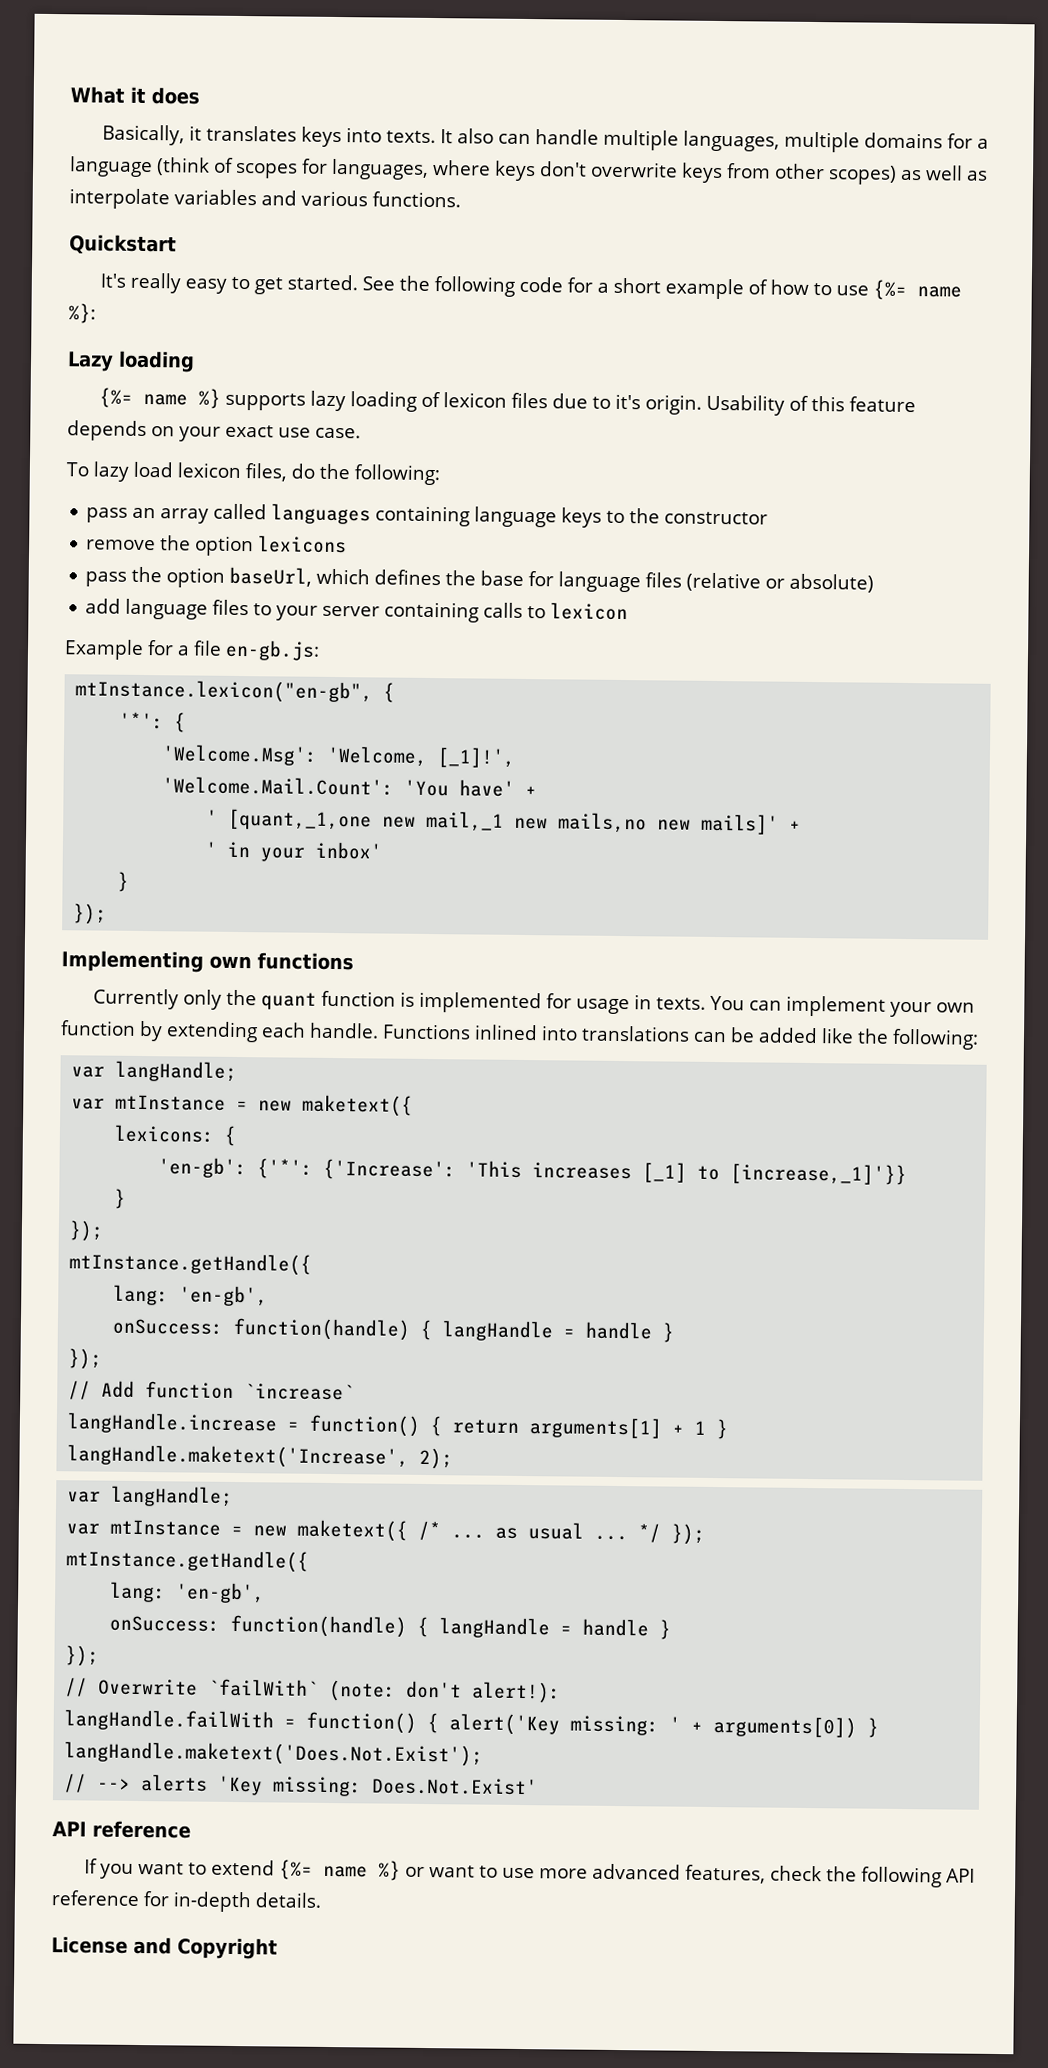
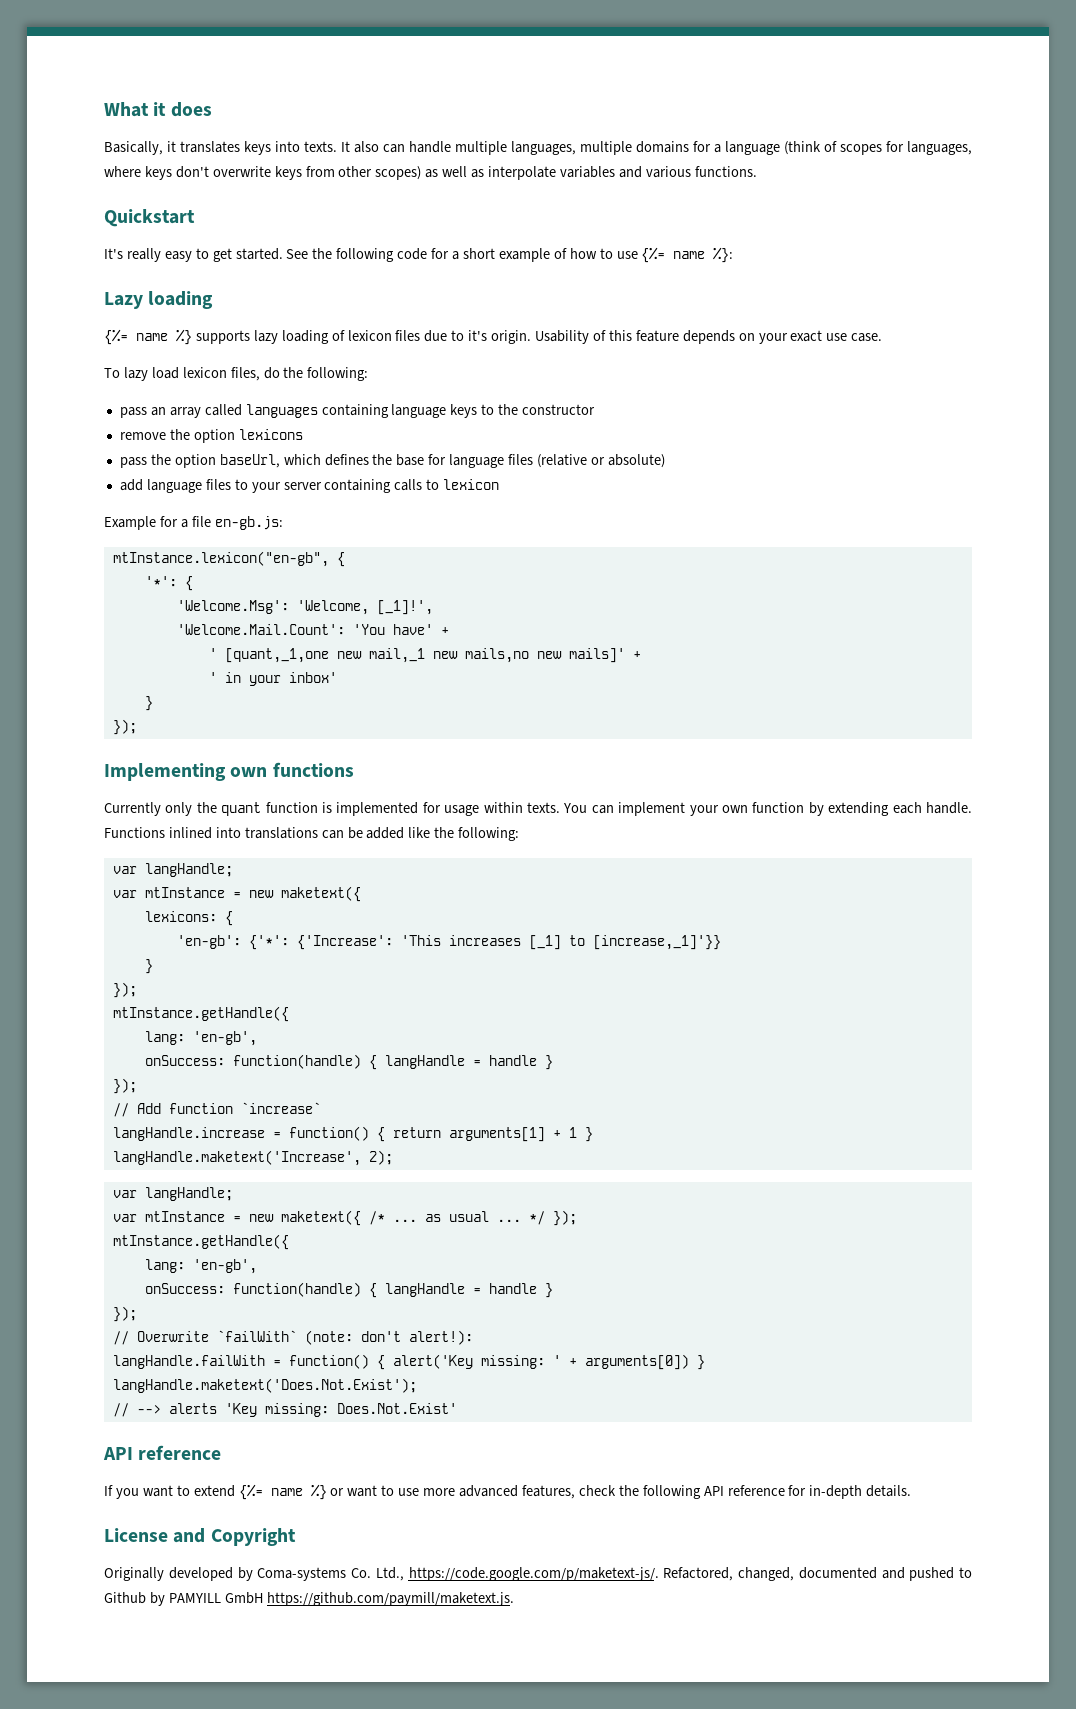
- Currently only the quant function is implemented for usage in texts.
+ Currently only the quant function is implemented for usage within texts.
+ Originally developed by Coma-systems Co. Ltd., https://code.google.com/p/maketext-js/. Refactored, changed, documented and pushed to Github by PAMYILL GmbH https://github.com/paymill/maketext.js.

